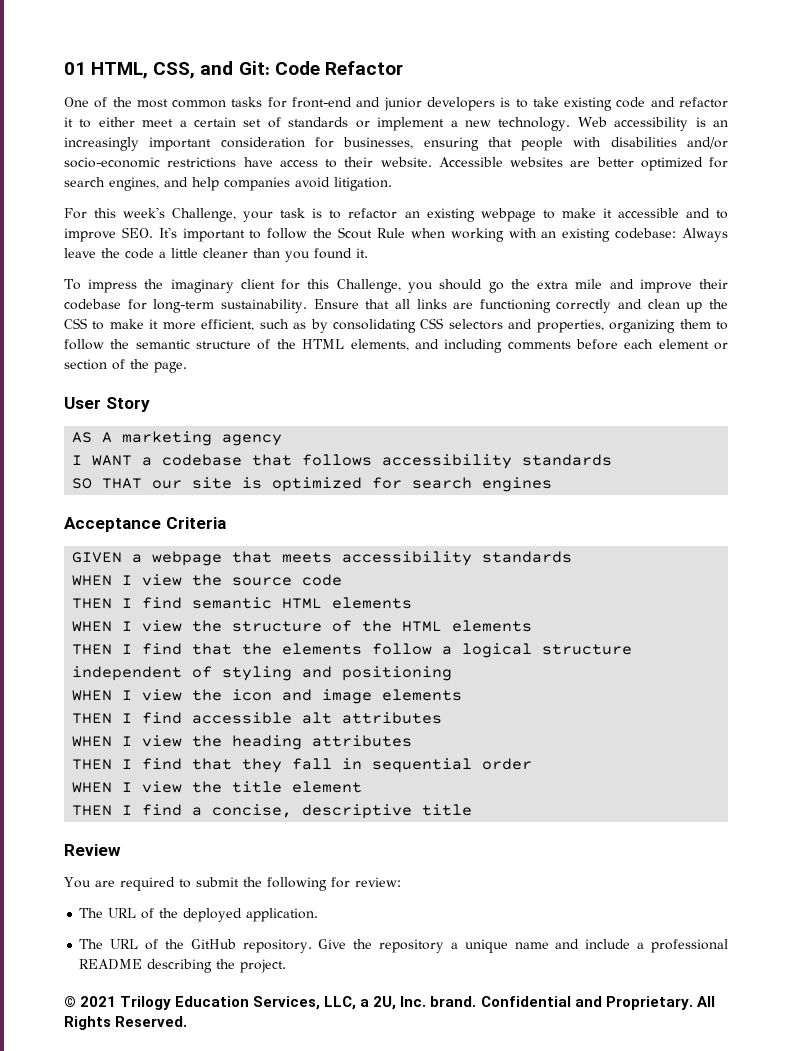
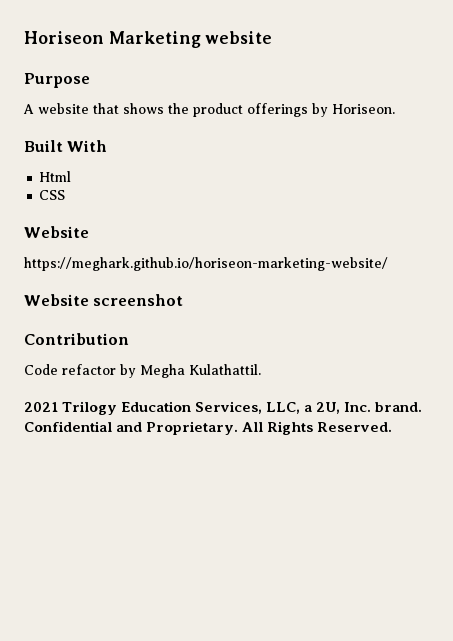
- 01 HTML, CSS, and Git: Code Refactor
- One of the most common tasks for front-end and junior developers is to take existing code and refactor it to either meet a certain set of standards or implement a new technology. Web accessibility is an increasingly important consideration for businesses, ensuring that people with disabilities and/or socio-economic restrictions have access to their website. Accessible websites are better optimized for search engines, and help companies avoid litigation.
- For this week's Challenge, your task is to refactor an existing webpage to make it accessible and to improve SEO. It's important to follow the Scout Rule when working with an existing codebase: Always leave the code a little cleaner than you found it.
- To impress the imaginary client for this Challenge, you should go the extra mile and improve their codebase for long-term sustainability. Ensure that all links are functioning correctly and clean up the CSS to make it more efficient, such as by consolidating CSS selectors and properties, organizing them to follow the semantic structure of the HTML elements, and including comments before each element or section of the page.
- User Story
- AS A marketing agency
- I WANT a codebase that follows accessibility standards
- SO THAT our site is optimized for search engines
- Acceptance Criteria
- GIVEN a webpage that meets accessibility standards
- WHEN I view the source code
- THEN I find semantic HTML elements
- WHEN I view the structure of the HTML elements
- THEN I find that the elements follow a logical structure independent of styling and positioning
- WHEN I view the icon and image elements
- THEN I find accessible alt attributes
- WHEN I view the heading attributes
- THEN I find that they fall in sequential order
- WHEN I view the title element
- THEN I find a concise, descriptive title
- Review
- You are required to submit the following for review:
- The URL of the deployed application.
- The URL of the GitHub repository. Give the repository a unique name and include a professional README describing the project.
- © 2021 Trilogy Education Services, LLC, a 2U, Inc. brand.
+ Horiseon Marketing website
+ Purpose
+ A website that shows the product offerings by Horiseon.
+ Built With
+ Html
+ CSS
+ Website
+ https://meghark.github.io/horiseon-marketing-website/
+ Website screenshot
+ Contribution
+ Code refactor by Megha Kulathattil.
+ 2021 Trilogy Education Services, LLC, a 2U, Inc. brand.

